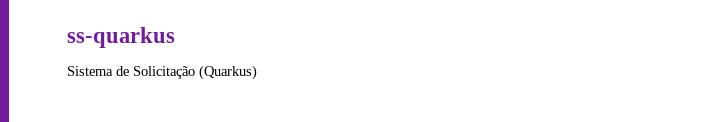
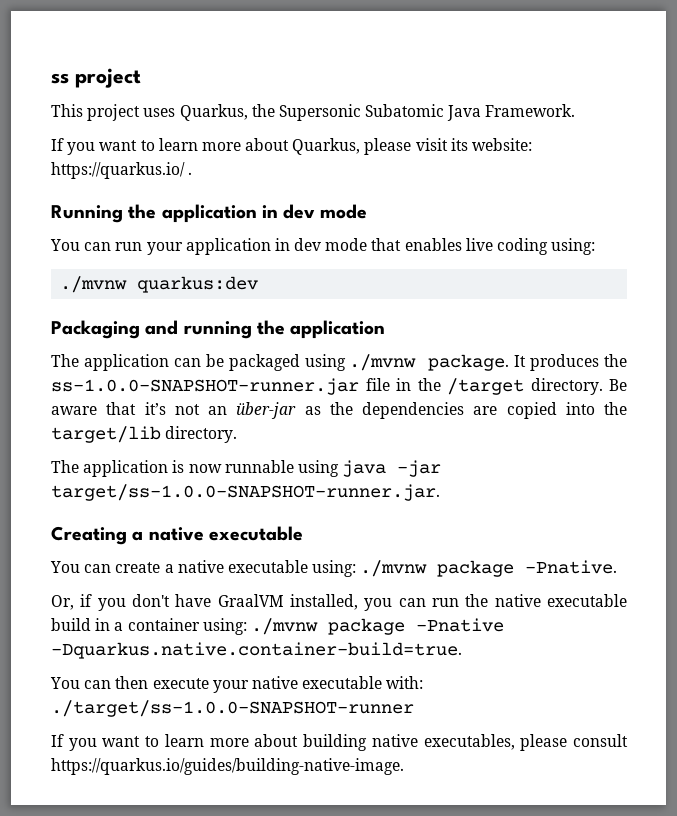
- ss-quarkus
- Sistema de Solicitação (Quarkus)
+ ss project
+ This project uses Quarkus, the Supersonic Subatomic Java Framework.
+ If you want to learn more about Quarkus, please visit its website: https://quarkus.io/ .
+ Running the application in dev mode
+ You can run your application in dev mode that enables live coding using:
+ ./mvnw quarkus:dev
+ Packaging and running the application
+ The application can be packaged using ./mvnw package. It produces the ss-1.0.0-SNAPSHOT-runner.jar file in the /target directory. Be aware that it’s not an über-jar as the dependencies are copied into the target/lib directory.
+ The application is now runnable using java -jar target/ss-1.0.0-SNAPSHOT-runner.jar.
+ Creating a native executable
+ You can create a native executable using: ./mvnw package -Pnative.
+ Or, if you don't have GraalVM installed, you can run the native executable build in a container using: ./mvnw package -Pnative -Dquarkus.native.container-build=true.
+ You can then execute your native executable with: ./target/ss-1.0.0-SNAPSHOT-runner
+ If you want to learn more about building native executables, please consult https://quarkus.io/guides/building-native-image.

